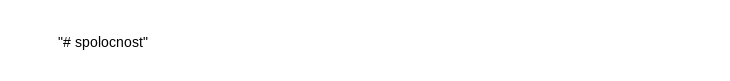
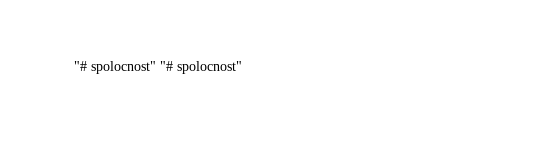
- "# spolocnost"
+ "# spolocnost" "# spolocnost"

